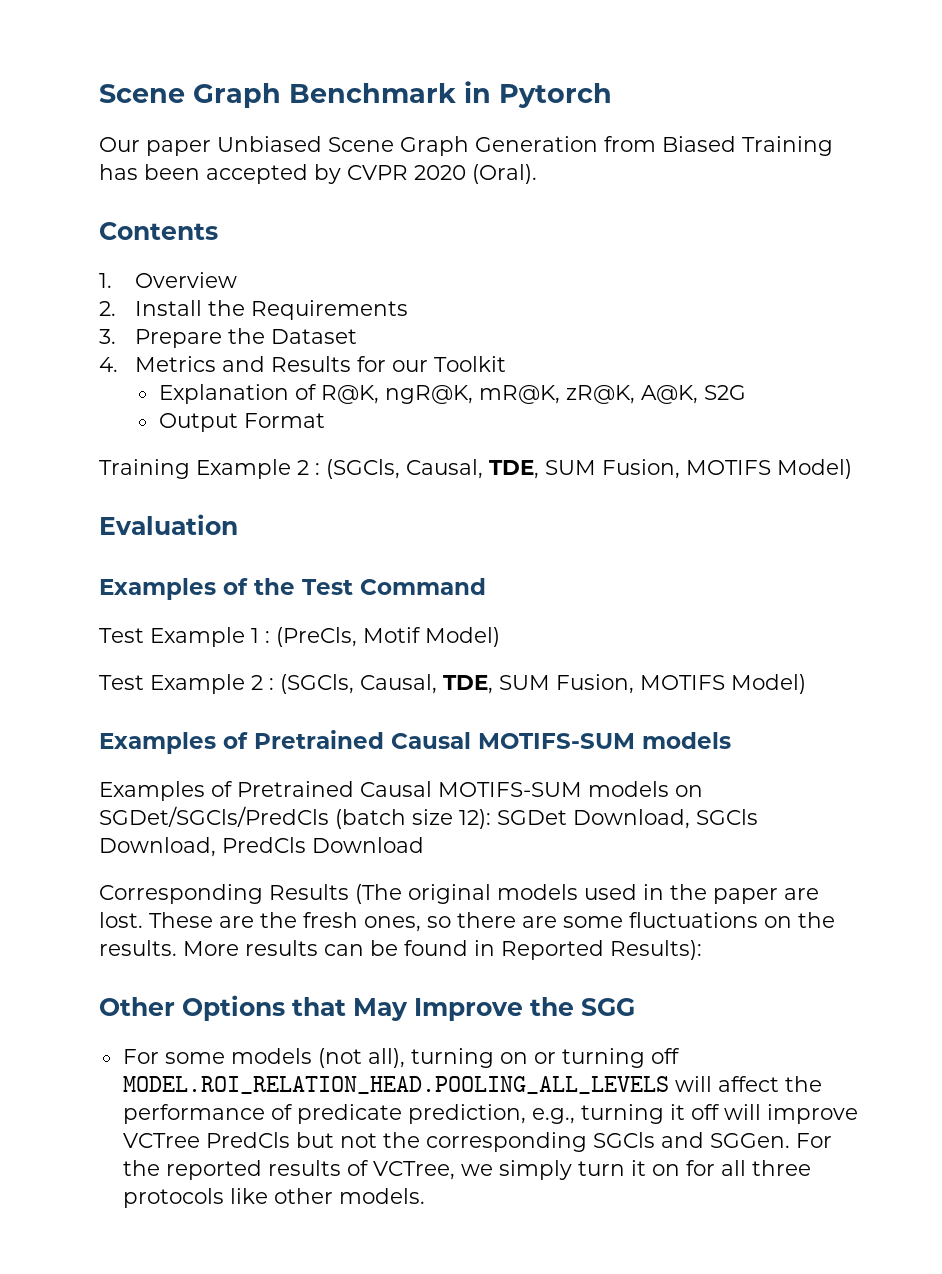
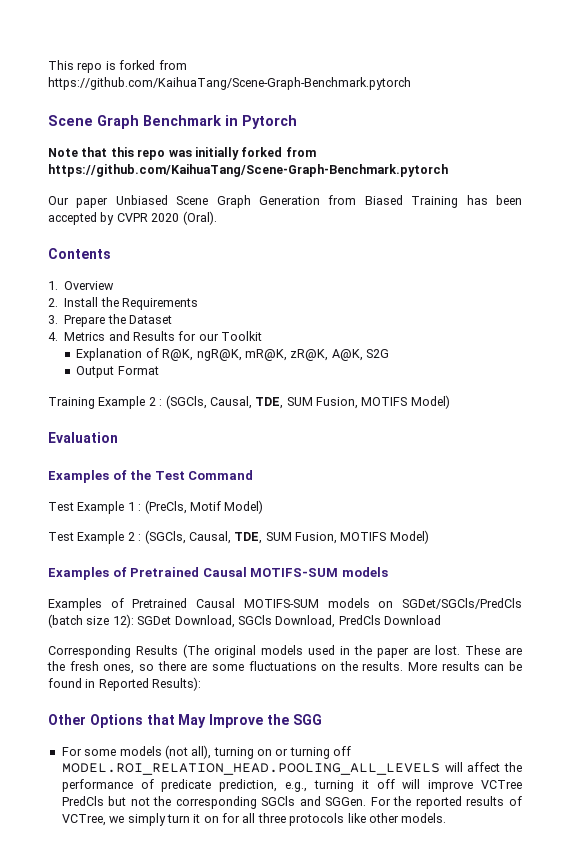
+ This repo is forked from https://github.com/KaihuaTang/Scene-Graph-Benchmark.pytorch
+ Note that this repo was initially forked from https://github.com/KaihuaTang/Scene-Graph-Benchmark.pytorch

